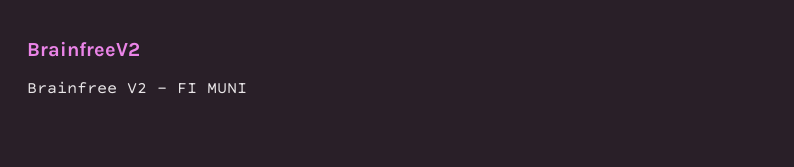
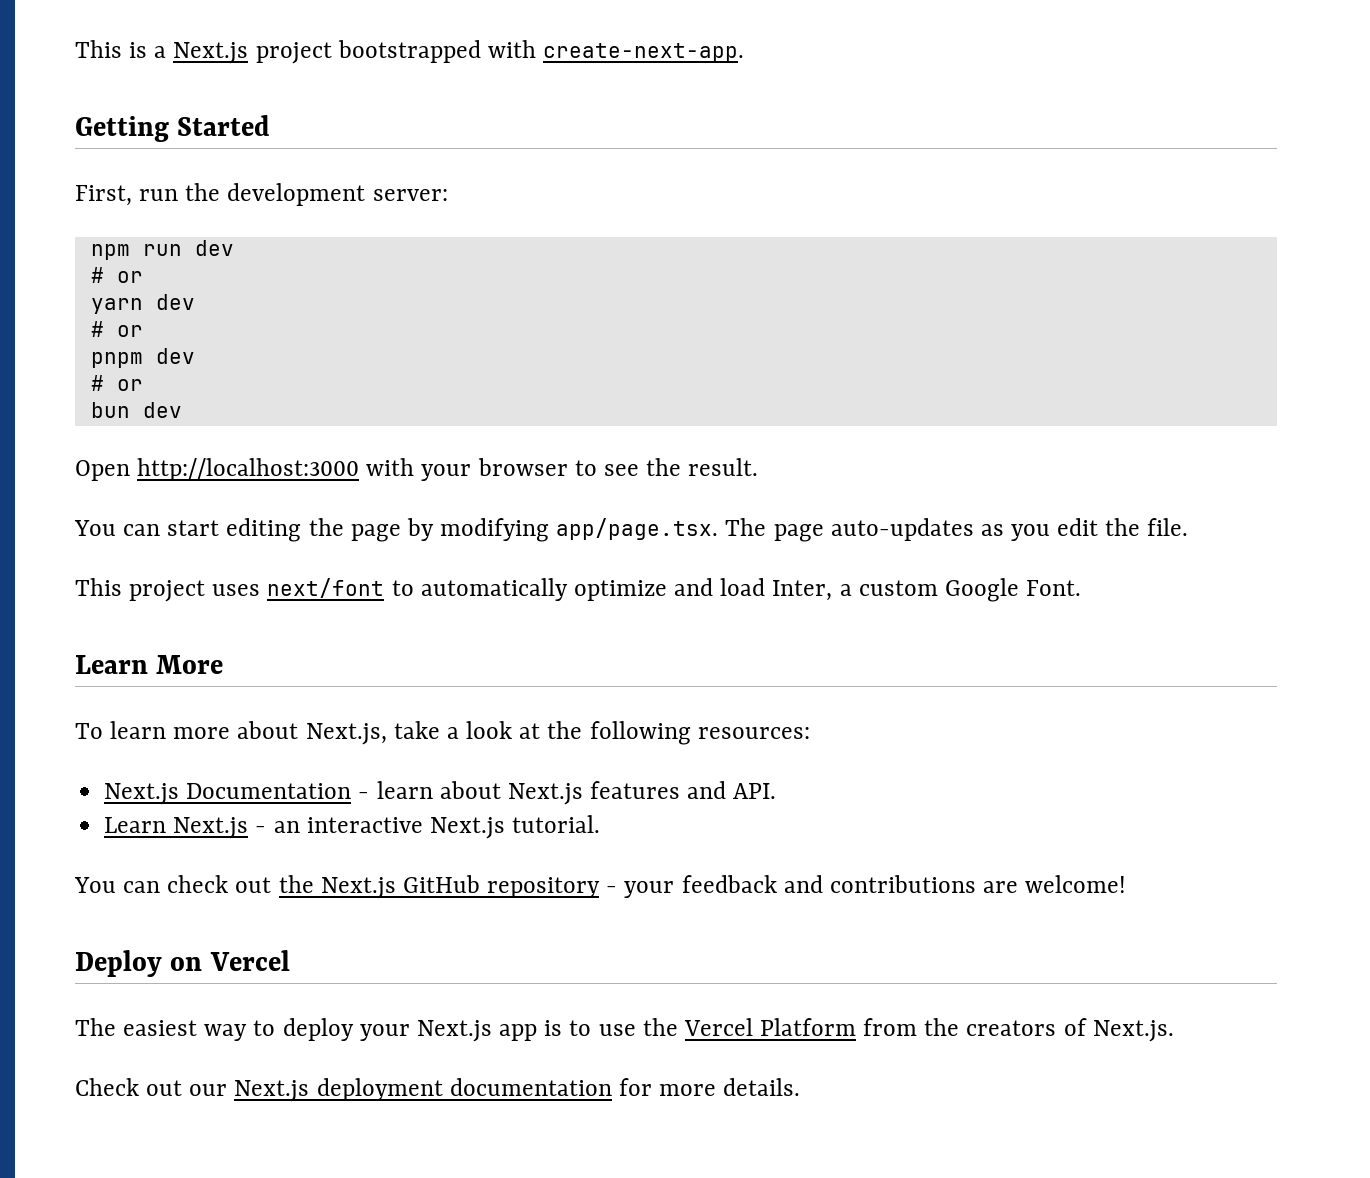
- BrainfreeV2
- Brainfree V2 - FI MUNI
+ This is a Next.js project bootstrapped with create-next-app.
+ Getting Started
+ First, run the development server:
+ npm run dev
+ # or
+ yarn dev
+ # or
+ pnpm dev
+ # or
+ bun dev
+ Open http://localhost:3000 with your browser to see the result.
+ You can start editing the page by modifying app/page.tsx. The page auto-updates as you edit the file.
+ This project uses next/font to automatically optimize and load Inter, a custom Google Font.
+ Learn More
+ To learn more about Next.js, take a look at the following resources:
+ Next.js Documentation - learn about Next.js features and API.
+ Learn Next.js - an interactive Next.js tutorial.
+ You can check out the Next.js GitHub repository - your feedback and contributions are welcome!
+ Deploy on Vercel
+ The easiest way to deploy your Next.js app is to use the Vercel Platform from the creators of Next.js.
+ Check out our Next.js deployment documentation for more details.

